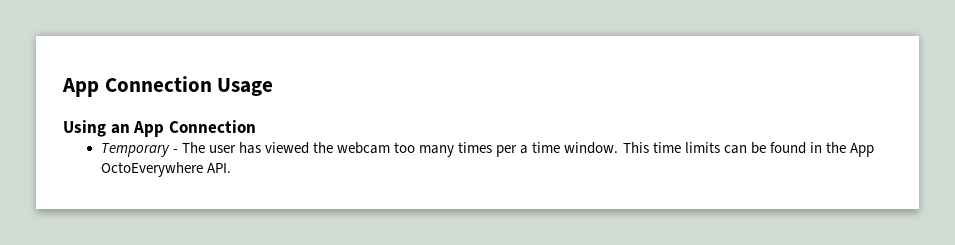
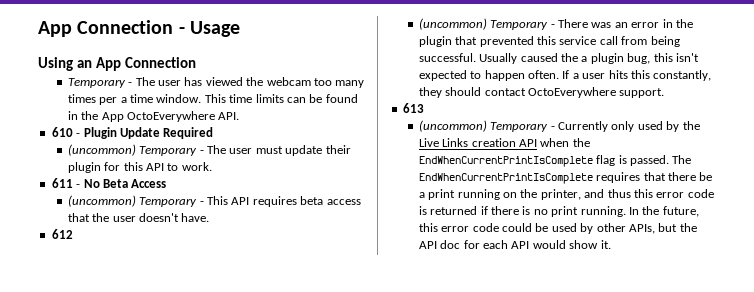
- App Connection Usage
+ App Connection - Usage
+ 610 - Plugin Update Required
+ (uncommon) Temporary - The user must update their plugin for this API to work.
+ 611 - No Beta Access
+ (uncommon) Temporary - This API requires beta access that the user doesn't have.
+ 612
+ (uncommon) Temporary - There was an error in the plugin that prevented this service call from being successful. Usually caused the a plugin bug, this isn't expected to happen often. If a user hits this constantly, they should contact OctoEverywhere support.
+ 613
+ (uncommon) Temporary - Currently only used by the Live Links creation API when the EndWhenCurrentPrintIsComplete flag is passed. The EndWhenCurrentPrintIsComplete requires that there be a print running on the printer, and thus this error code is returned if there is no print running. In the future, this error code could be used by other APIs, but the API doc for each API would show it.

